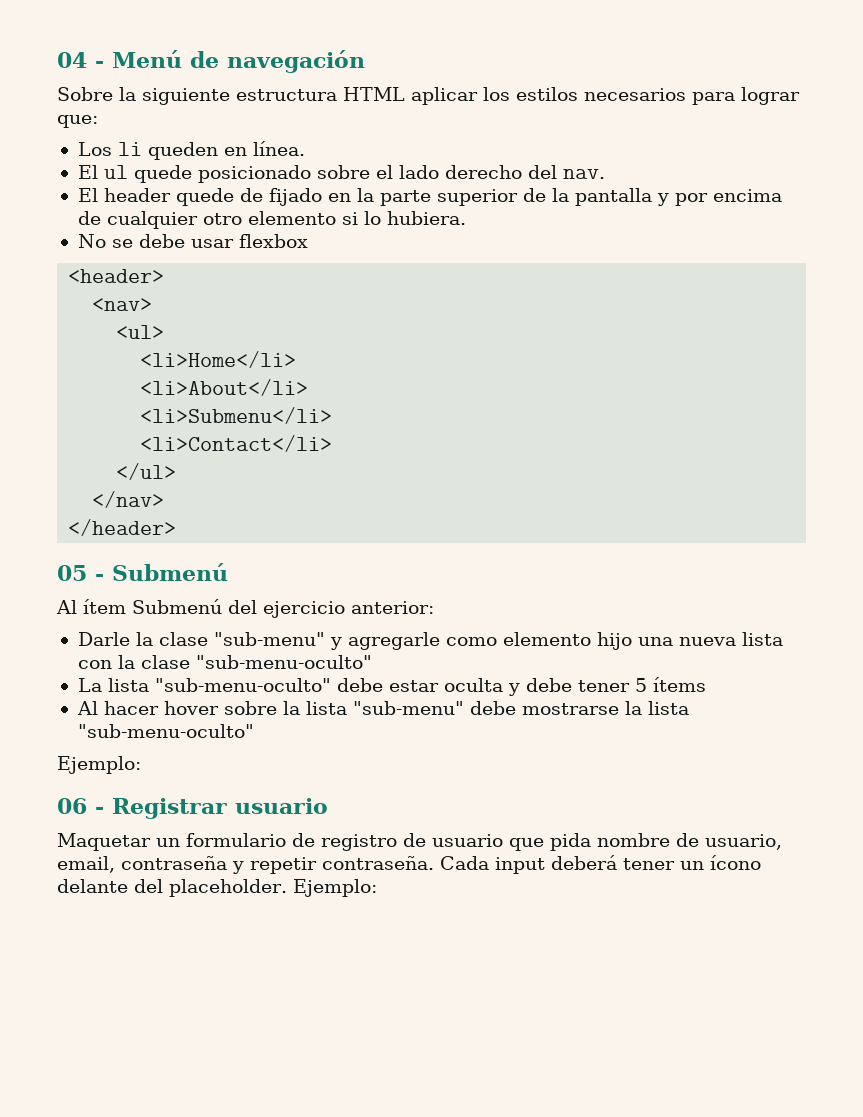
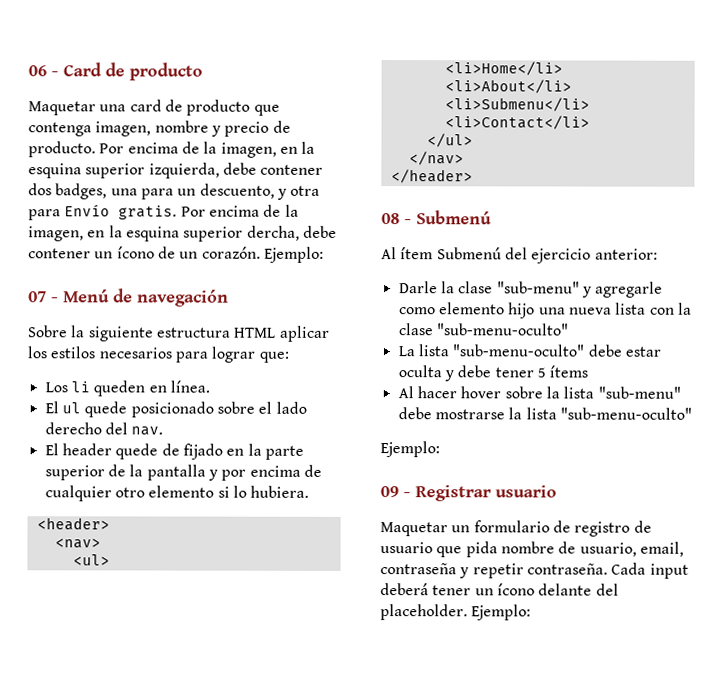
- 04 - Menú de navegación
+ 06 - Card de producto
+ Maquetar una card de producto que contenga imagen, nombre y precio de producto. Por encima de la imagen, en la esquina superior izquierda, debe contener dos badges, una para un descuento, y otra para Envío gratis. Por encima de la imagen, en la esquina superior dercha, debe contener un ícono de un corazón. Ejemplo:
+ 07 - Menú de navegación
- No se debe usar flexbox
- 05 - Submenú
+ 08 - Submenú
- 06 - Registrar usuario
+ 09 - Registrar usuario

